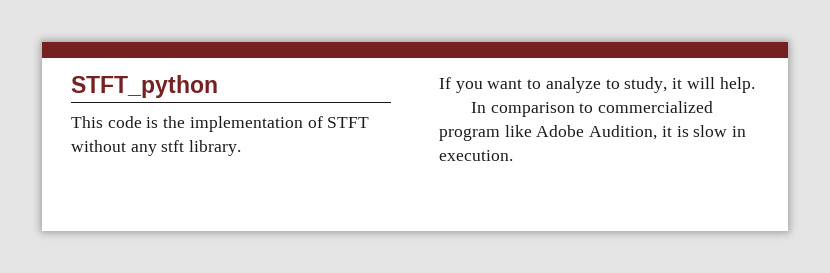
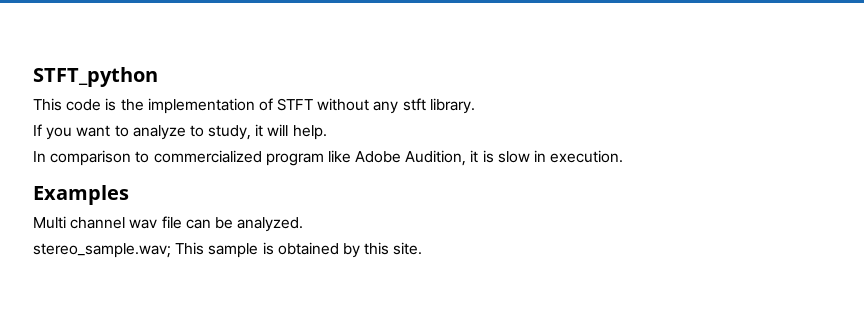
+ Examples
+ Multi channel wav file can be analyzed.
+ stereo_sample.wav; This sample is obtained by this site.

